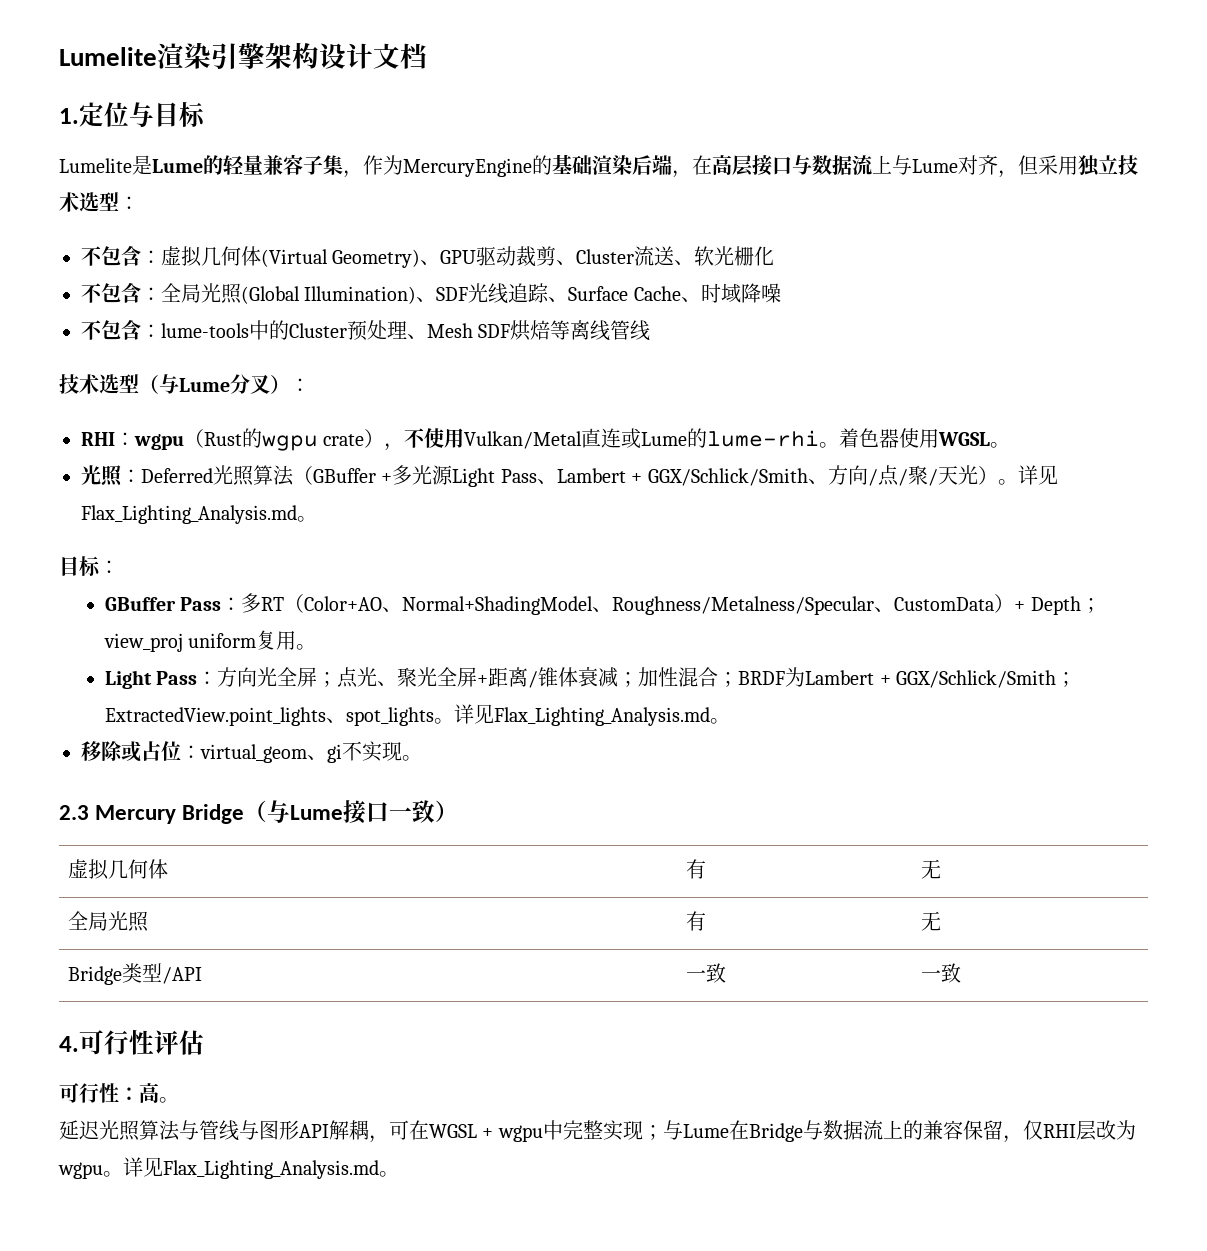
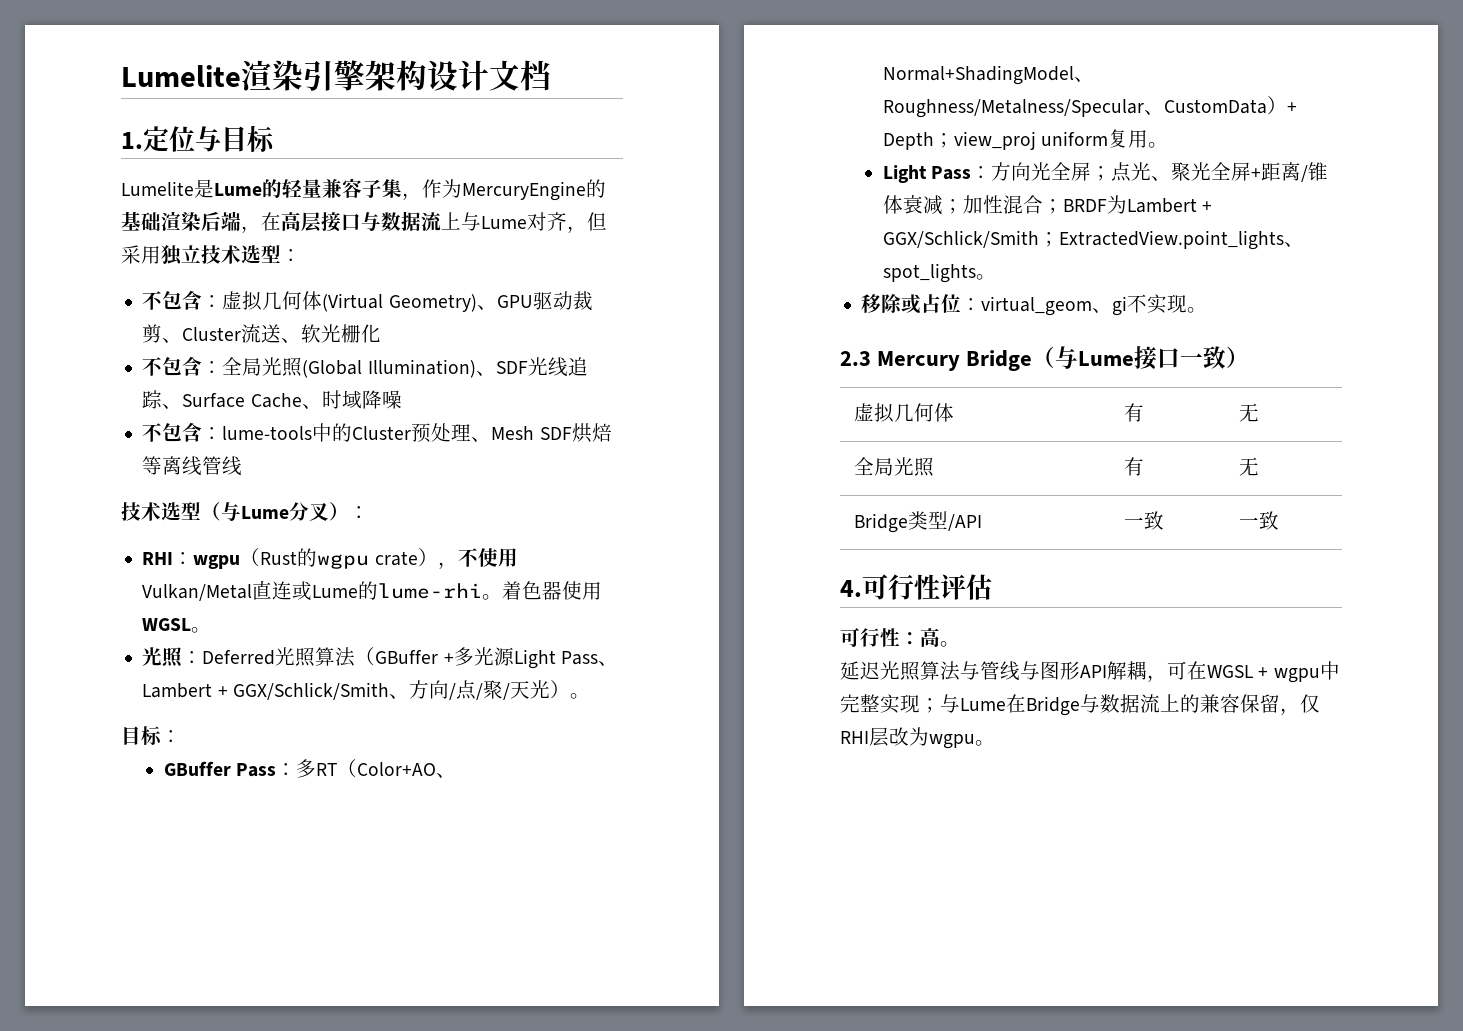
- 光照：Deferred光照算法（GBuffer +多光源Light Pass、Lambert + GGX/Schlick/Smith、方向/点/聚/天光）。详见Flax_Lighting_Analysis.md。
+ 光照：Deferred光照算法（GBuffer +多光源Light Pass、Lambert + GGX/Schlick/Smith、方向/点/聚/天光）。
- Light Pass：方向光全屏；点光、聚光全屏+距离/锥体衰减；加性混合；BRDF为Lambert + GGX/Schlick/Smith；ExtractedView.point_lights、spot_lights。详见Flax_Lighting_Analysis.md。
+ Light Pass：方向光全屏；点光、聚光全屏+距离/锥体衰减；加性混合；BRDF为Lambert + GGX/Schlick/Smith；ExtractedView.point_lights、spot_lights。
- 延迟光照算法与管线与图形API解耦，可在WGSL + wgpu中完整实现；与Lume在Bridge与数据流上的兼容保留，仅RHI层改为wgpu。详见Flax_Lighting_Analysis.md。
+ 延迟光照算法与管线与图形API解耦，可在WGSL + wgpu中完整实现；与Lume在Bridge与数据流上的兼容保留，仅RHI层改为wgpu。

